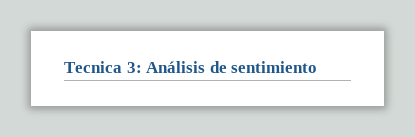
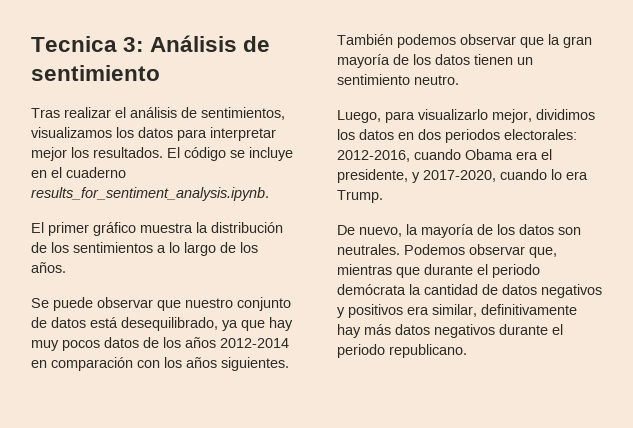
+ Tras realizar el análisis de sentimientos, visualizamos los datos para interpretar mejor los resultados. El código se incluye en el cuaderno results_for_sentiment_analysis.ipynb.
+ El primer gráfico muestra la distribución de los sentimientos a lo largo de los años.
+ Se puede observar que nuestro conjunto de datos está desequilibrado, ya que hay muy pocos datos de los años 2012-2014 en comparación con los años siguientes. También podemos observar que la gran mayoría de los datos tienen un sentimiento neutro.
+ Luego, para visualizarlo mejor, dividimos los datos en dos periodos electorales: 2012-2016, cuando Obama era el presidente, y 2017-2020, cuando lo era Trump.
+ De nuevo, la mayoría de los datos son neutrales. Podemos observar que, mientras que durante el periodo demócrata la cantidad de datos negativos y positivos era similar, definitivamente hay más datos negativos durante el periodo republicano.

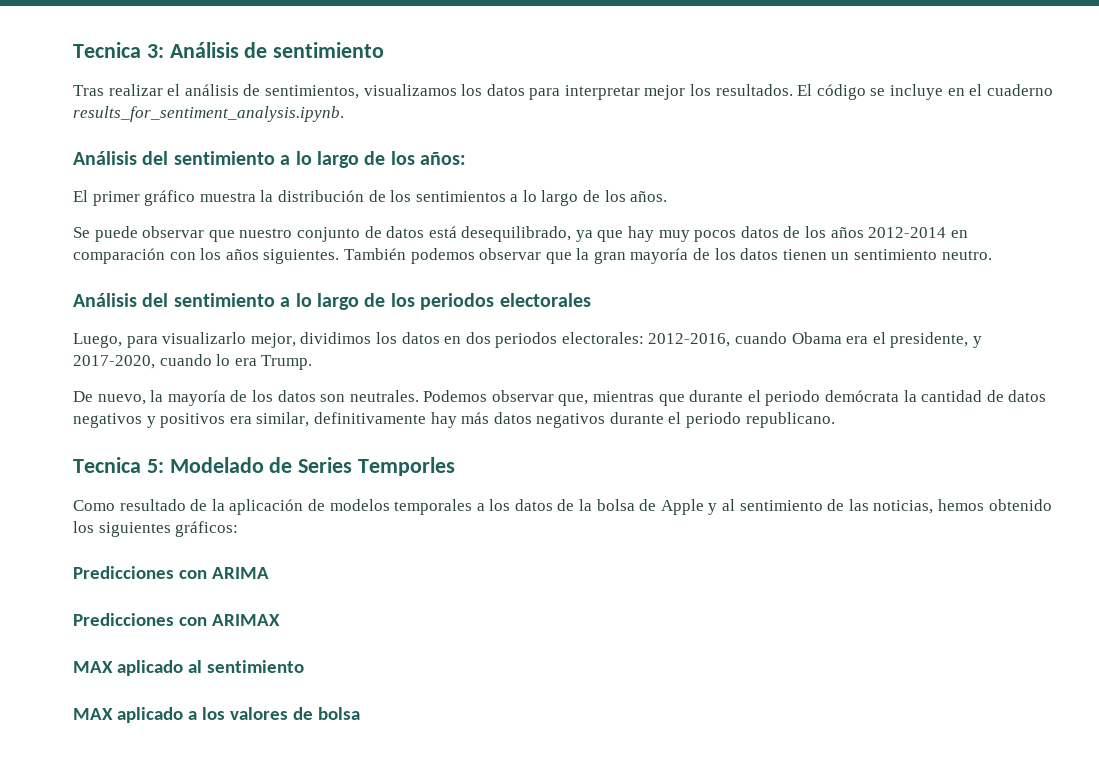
+ Análisis del sentimiento a lo largo de los años:
+ Análisis del sentimiento a lo largo de los periodos electorales
+ Tecnica 5: Modelado de Series Temporles
+ Como resultado de la aplicación de modelos temporales a los datos de la bolsa de Apple y al sentimiento de las noticias, hemos obtenido los siguientes gráficos:
+ Predicciones con ARIMA
+ Predicciones con ARIMAX
+ MAX aplicado al sentimiento
+ MAX aplicado a los valores de bolsa

